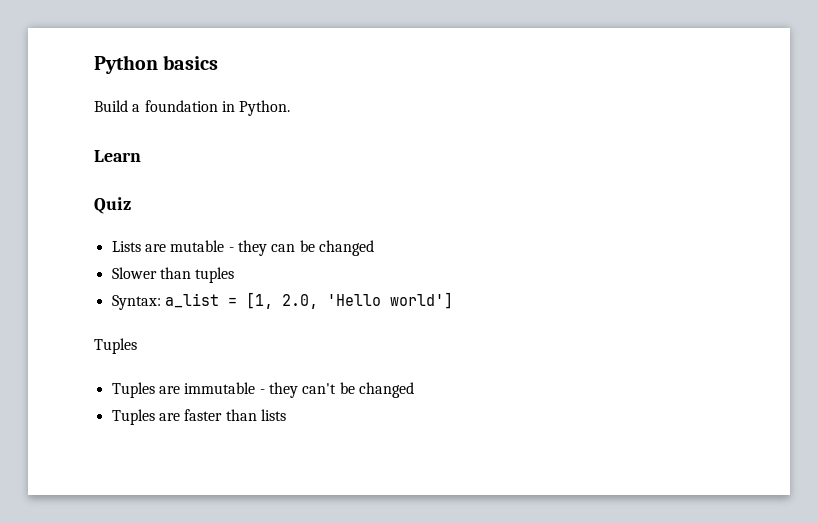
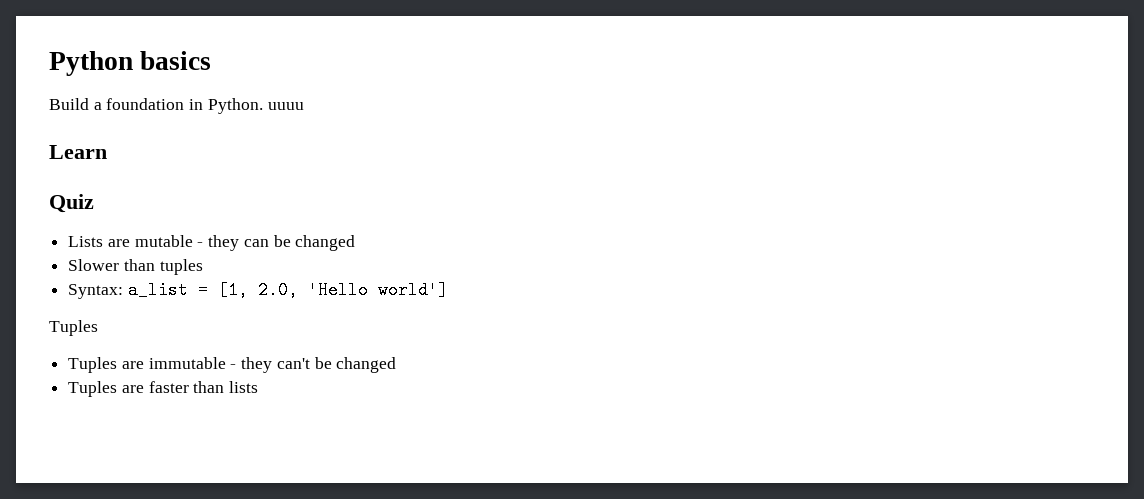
- Build a foundation in Python.
+ Build a foundation in Python. uuuu

